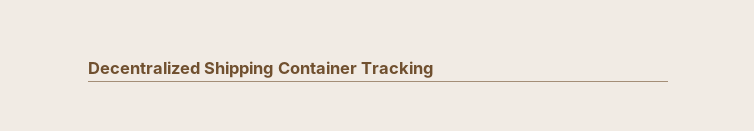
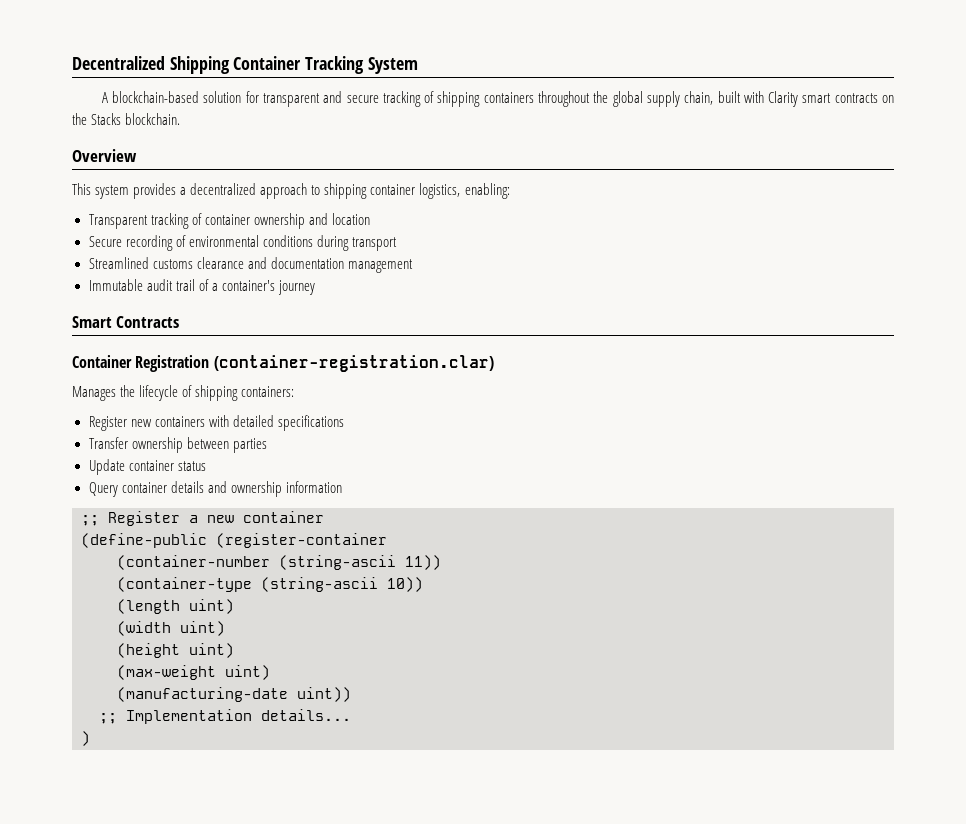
- Decentralized Shipping Container Tracking
+ Decentralized Shipping Container Tracking System
+ A blockchain-based solution for transparent and secure tracking of shipping containers throughout the global supply chain, built with Clarity smart contracts on the Stacks blockchain.
+ Overview
+ This system provides a decentralized approach to shipping container logistics, enabling:
+ Transparent tracking of container ownership and location
+ Secure recording of environmental conditions during transport
+ Streamlined customs clearance and documentation management
+ Immutable audit trail of a container's journey
+ Smart Contracts
+ Container Registration (container-registration.clar)
+ Manages the lifecycle of shipping containers:
+ Register new containers with detailed specifications
+ Transfer ownership between parties
+ Update container status
+ Query container details and ownership information
+ ;; Register a new container
+ (define-public (register-container
+ (container-number (string-ascii 11))
+ (container-type (string-ascii 10))
+ (length uint)
+ (width uint)
+ (height uint)
+ (max-weight uint)
+ (manufacturing-date uint))
+ ;; Implementation details...
+ )

